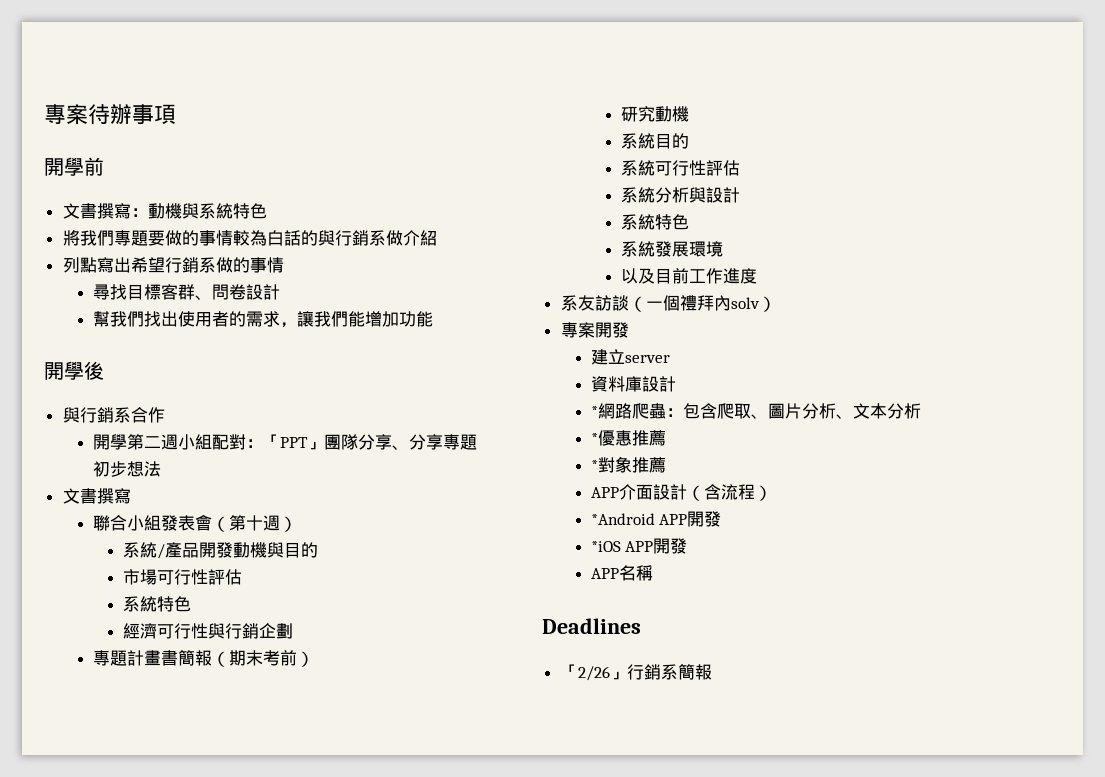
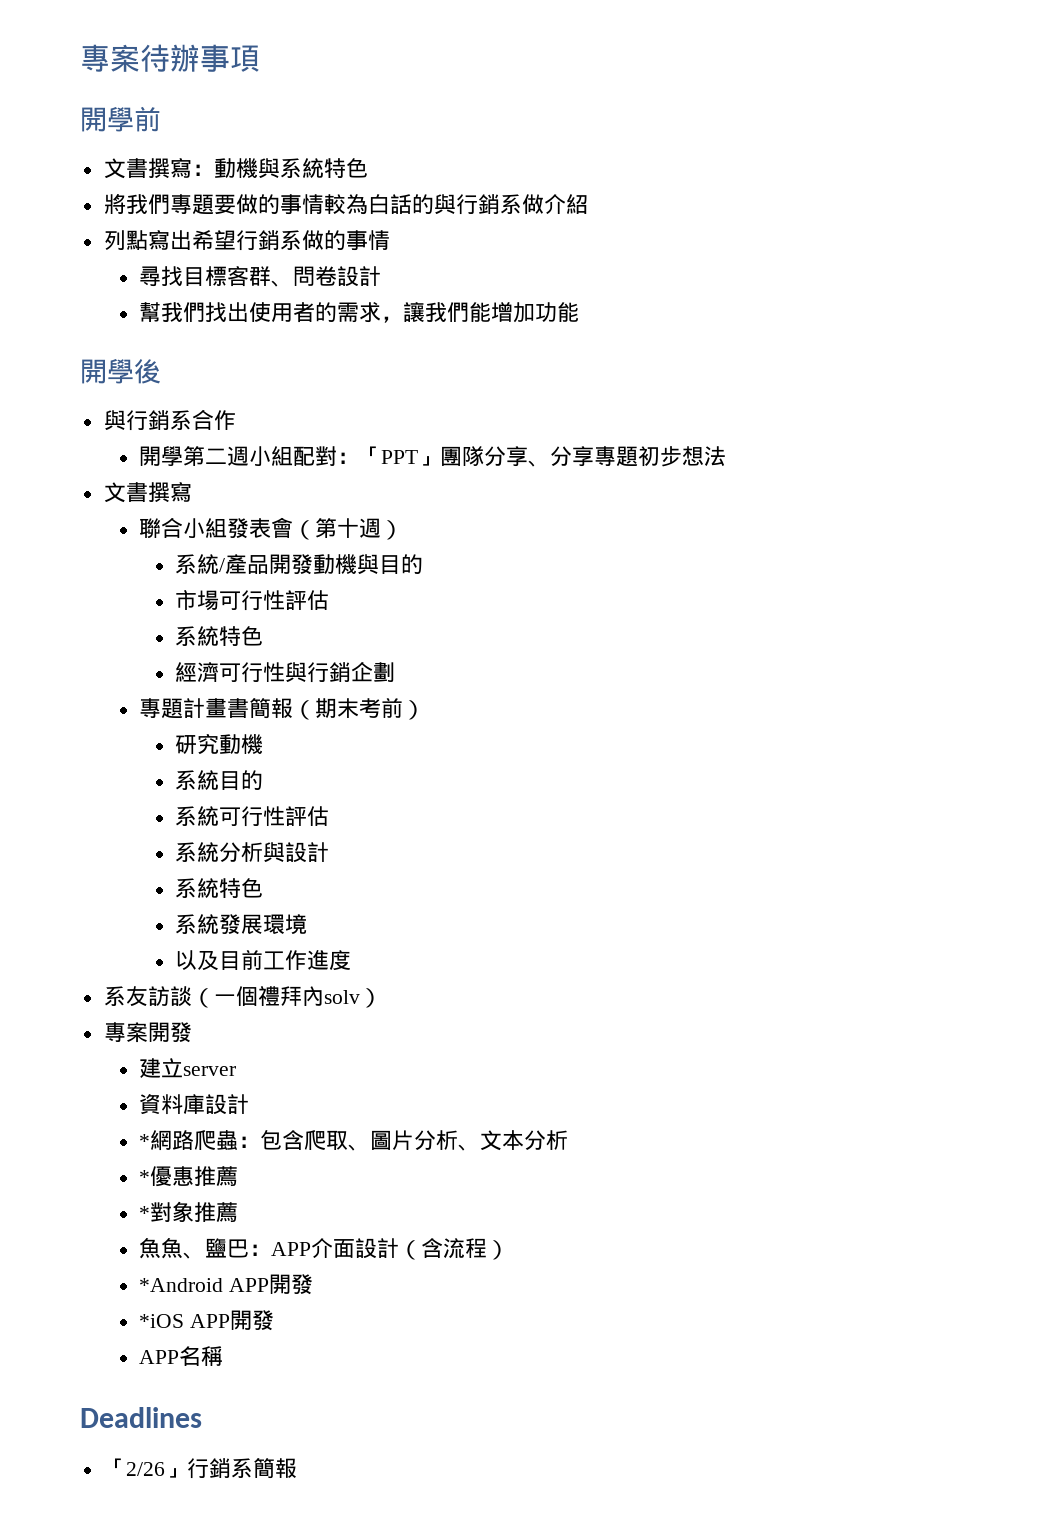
- APP介面設計（含流程）
+ 魚魚、鹽巴：APP介面設計（含流程）

